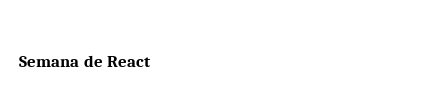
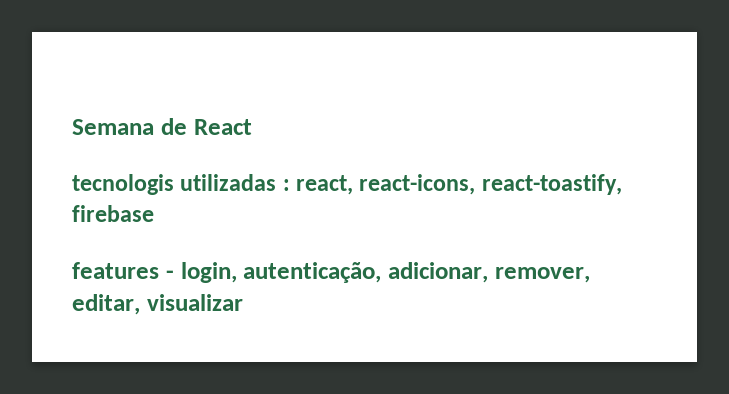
+ tecnologis utilizadas : react, react-icons, react-toastify, firebase
+ features - login, autenticação, adicionar, remover, editar, visualizar

